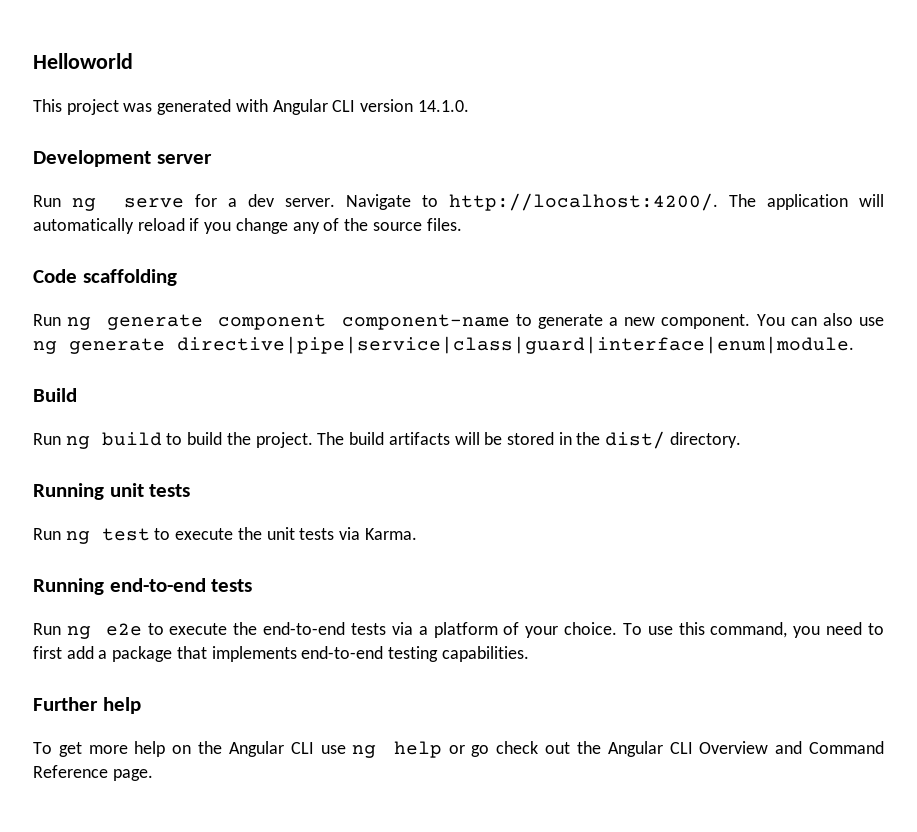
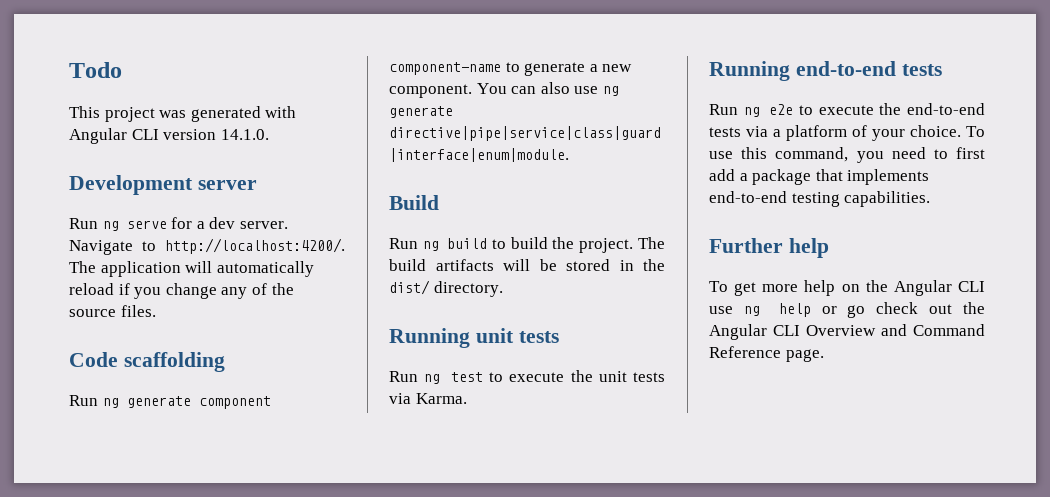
- Helloworld
+ Todo

